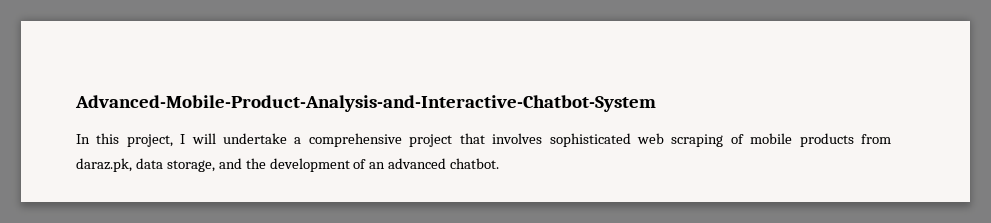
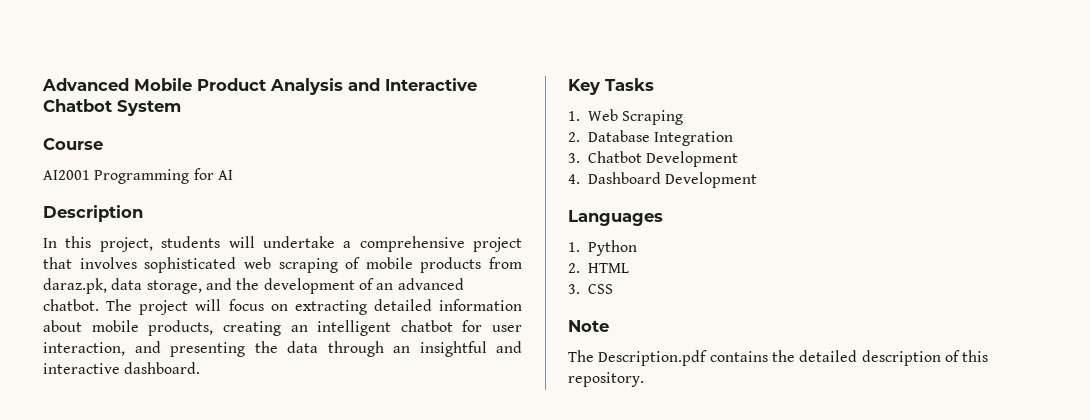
- Advanced-Mobile-Product-Analysis-and-Interactive-Chatbot-System
+ Advanced Mobile Product Analysis and Interactive Chatbot System
+ Course
+ AI2001 Programming for AI
+ Description
- In this project, I will undertake a comprehensive project that involves sophisticated web scraping of mobile products from daraz.pk, data storage, and the development of an advanced chatbot.
+ In this project, students will undertake a comprehensive project that involves sophisticated web scraping of mobile products from daraz.pk, data storage, and the development of an advanced chatbot.
+ The project will focus on extracting detailed information about mobile products, creating an intelligent chatbot for user interaction, and presenting the data through an insightful and interactive dashboard.
+ Key Tasks
+ 1. Web Scraping
+ 2. Database Integration
+ 3. Chatbot Development
+ 4. Dashboard Development
+ Languages
+ 1. Python
+ 2. HTML
+ 3. CSS
+ Note
+ The Description.pdf contains the detailed description of this repository.

